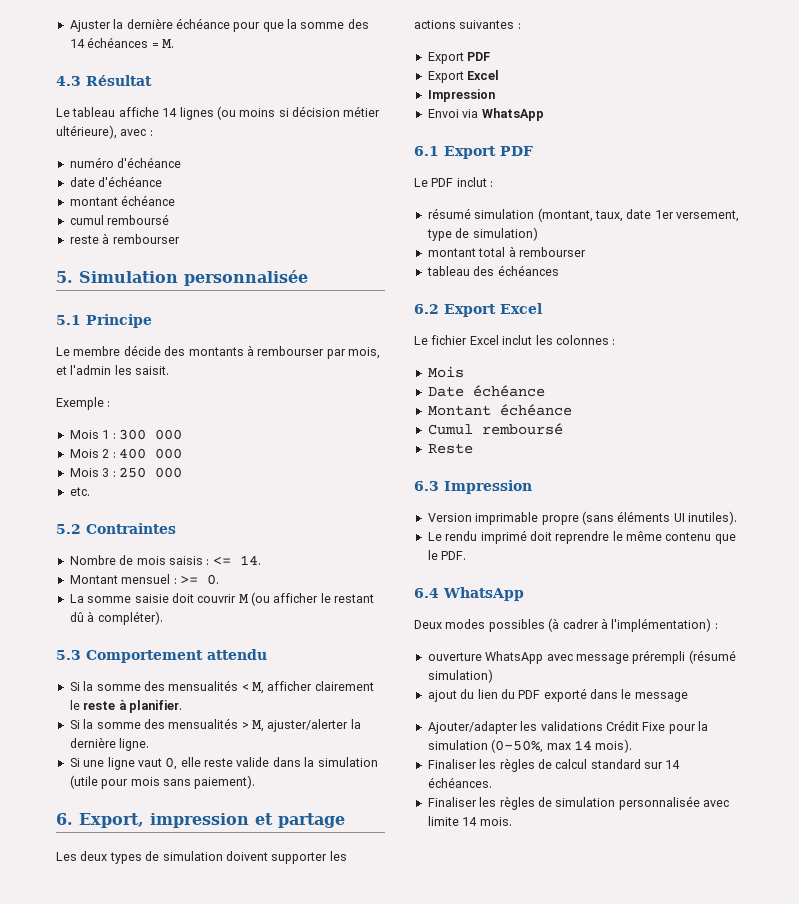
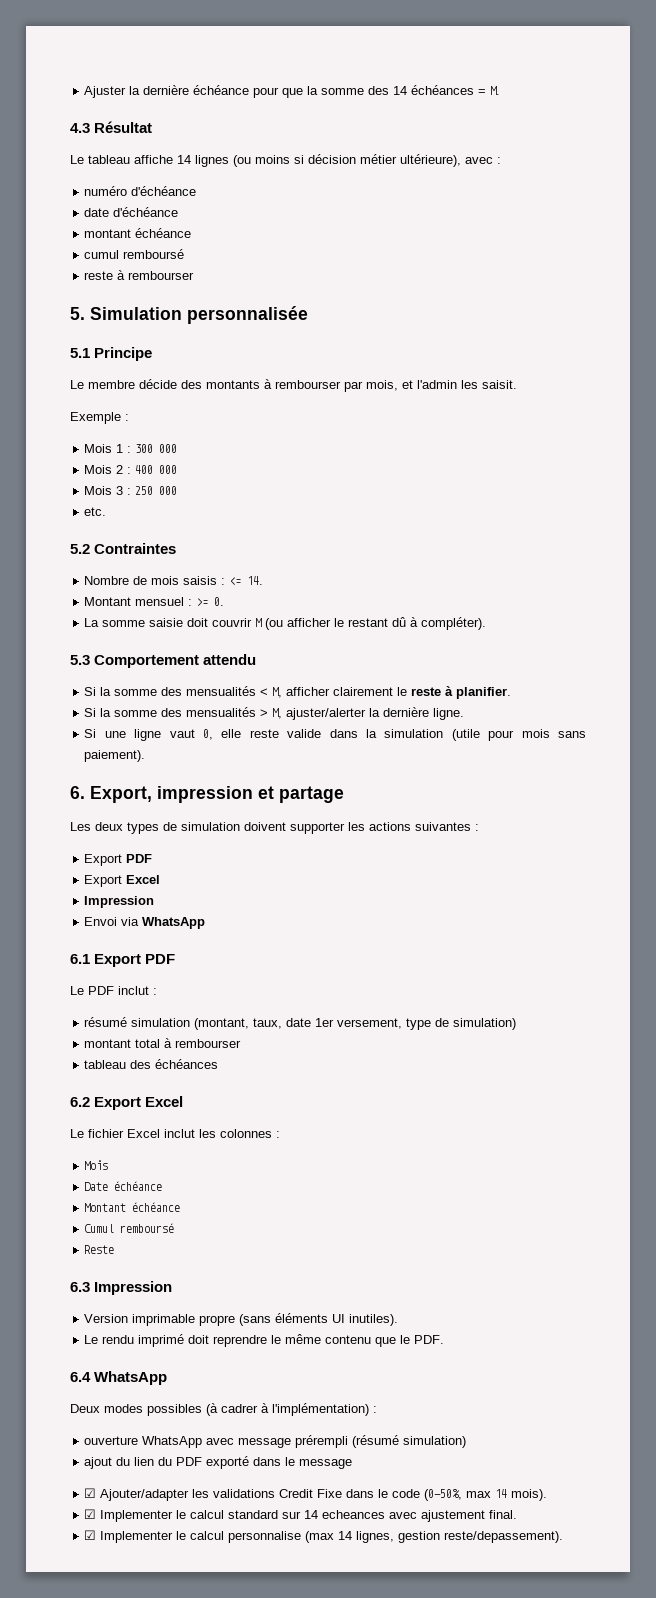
- Ajouter/adapter les validations Crédit Fixe pour la simulation (0-50%, max 14 mois).
+ ☑ Ajouter/adapter les validations Credit Fixe dans le code (0-50%, max 14 mois).
- Finaliser les règles de calcul standard sur 14 échéances.
- Finaliser les règles de simulation personnalisée avec limite 14 mois.
+ ☑ Implementer le calcul standard sur 14 echeances avec ajustement final.
+ ☑ Implementer le calcul personnalise (max 14 lignes, gestion reste/depassement).

